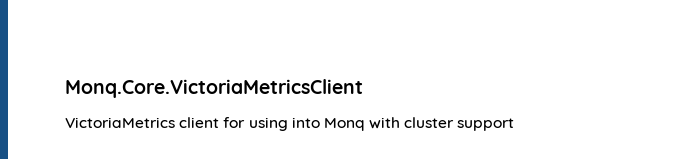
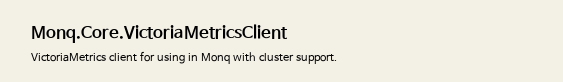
- VictoriaMetrics client for using into Monq with cluster support
+ VictoriaMetrics client for using in Monq with cluster support.

